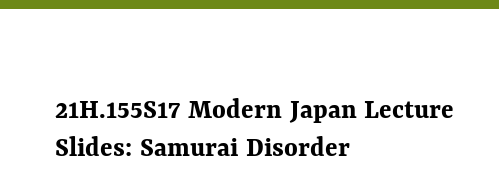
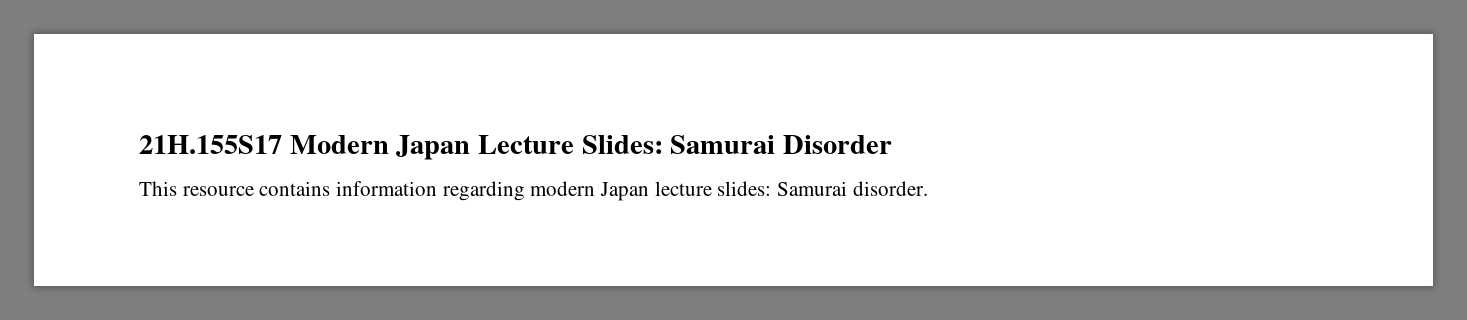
+ This resource contains information regarding modern Japan lecture slides: Samurai disorder.

